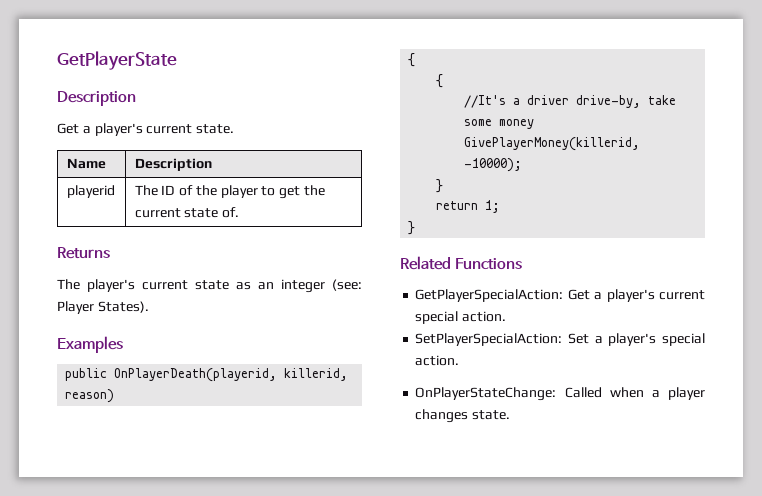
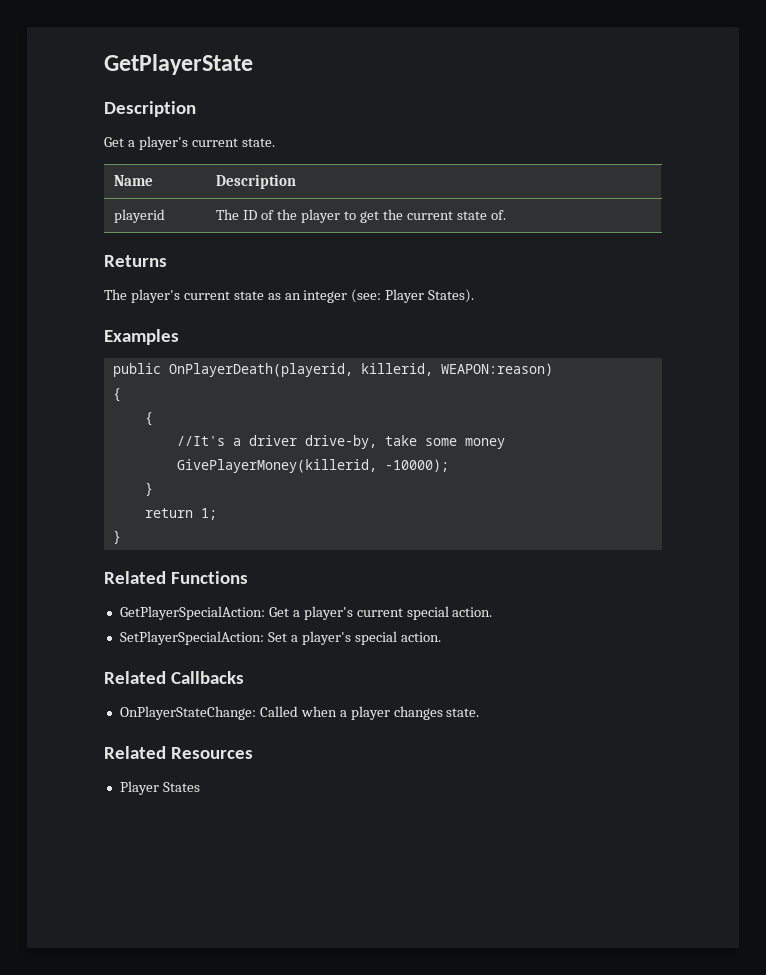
- public OnPlayerDeath(playerid, killerid, reason)
+ public OnPlayerDeath(playerid, killerid, WEAPON:reason)
+ Related Callbacks
+ Related Resources
+ Player States

